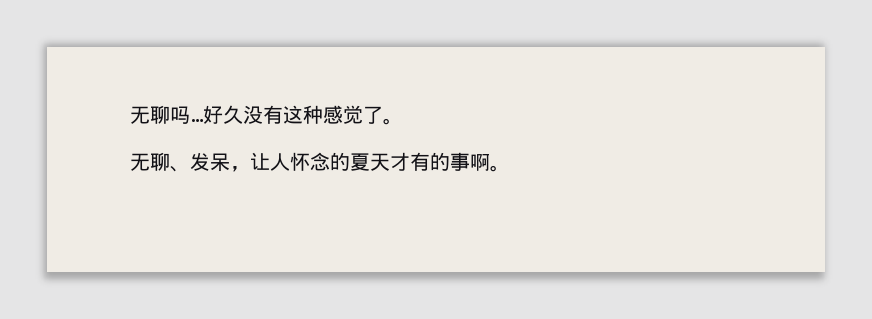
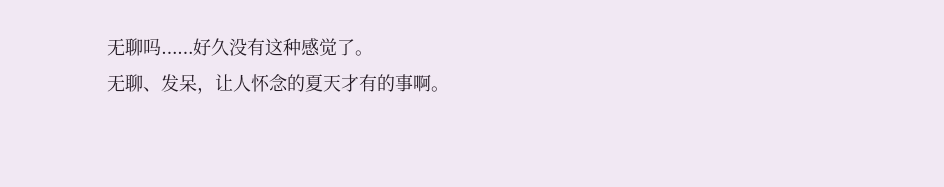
- 无聊吗…
+ 无聊吗……

